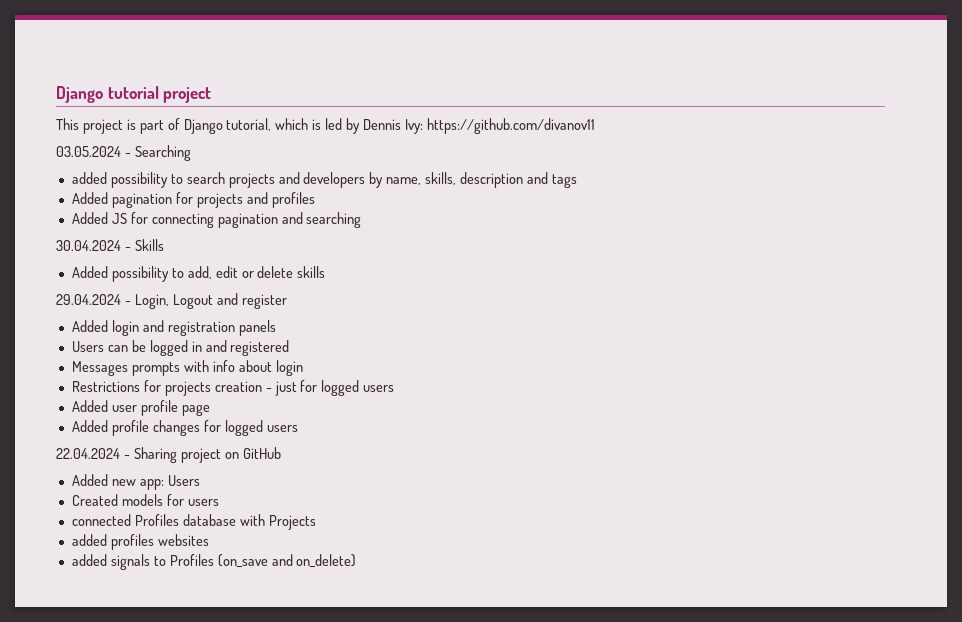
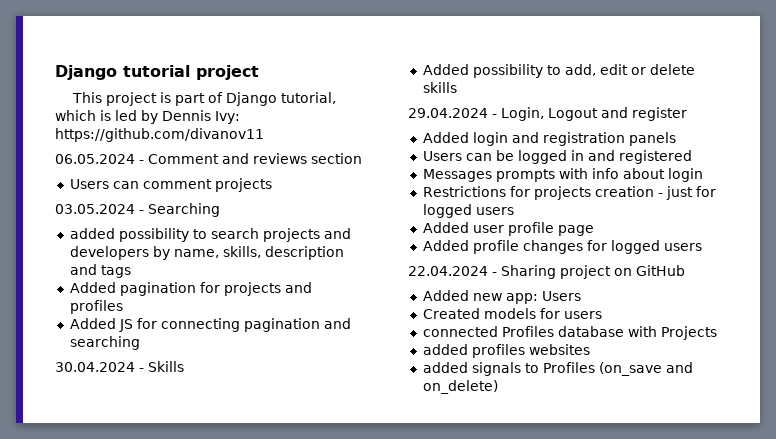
+ 06.05.2024 - Comment and reviews section
+ Users can comment projects

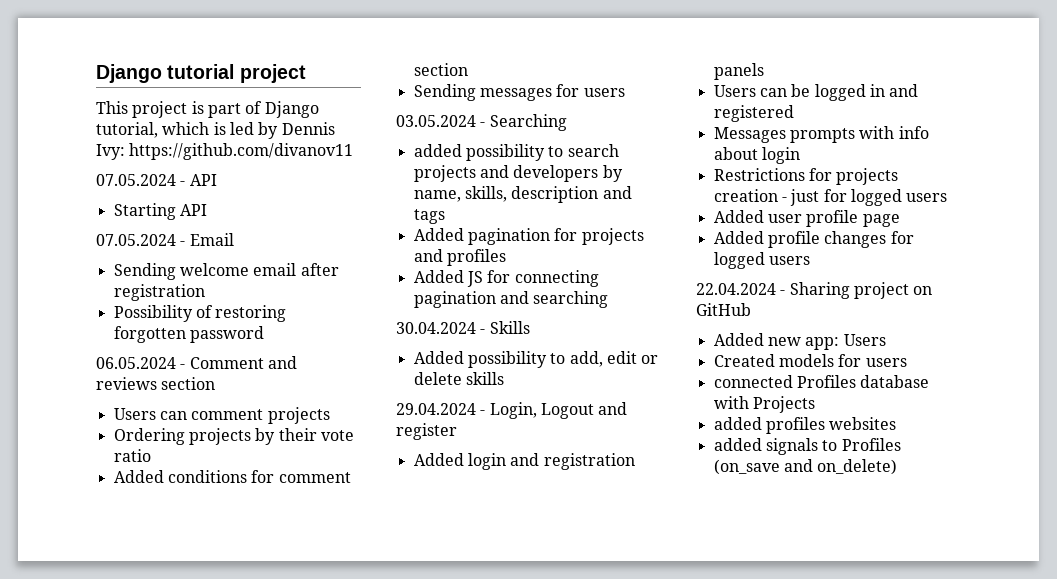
+ 07.05.2024 - API
+ Starting API
+ 07.05.2024 - Email
+ Sending welcome email after registration
+ Possibility of restoring forgotten password
+ Ordering projects by their vote ratio
+ Added conditions for comment section
+ Sending messages for users

